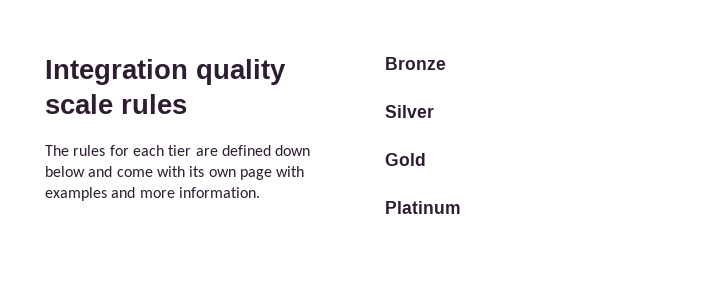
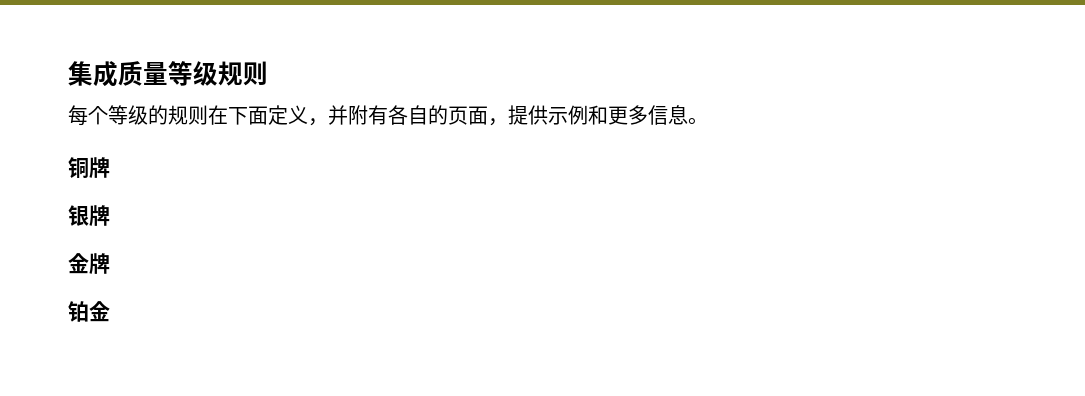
- Integration quality scale rules
- The rules for each tier are defined down below and come with its own page with examples and more information.
- Bronze
- Silver
- Gold
- Platinum
+ 集成质量等级规则
+ 每个等级的规则在下面定义，并附有各自的页面，提供示例和更多信息。
+ 铜牌
+ 银牌
+ 金牌
+ 铂金

